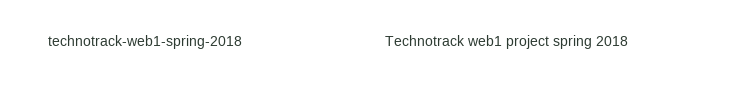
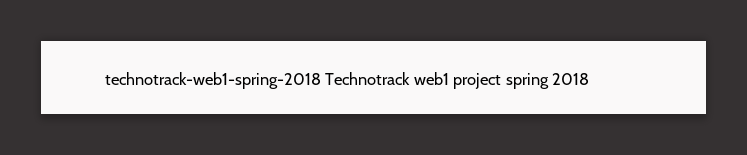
- technotrack-web1-spring-2018
- Technotrack web1 project spring 2018
+ technotrack-web1-spring-2018 Technotrack web1 project spring 2018

